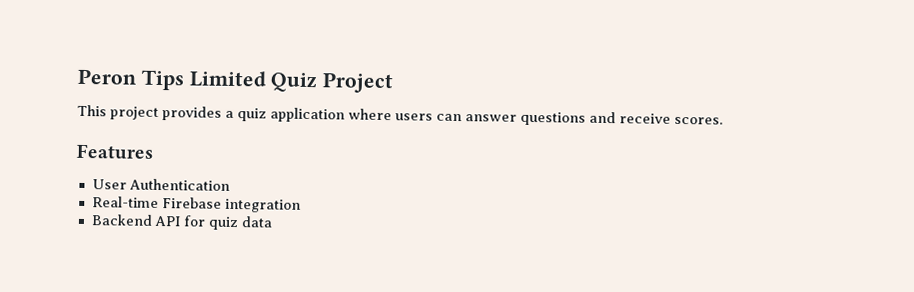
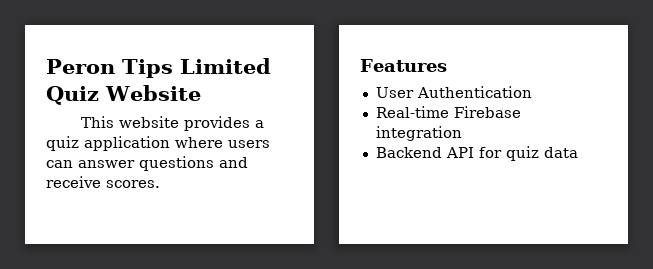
- Peron Tips Limited Quiz Project
+ Peron Tips Limited Quiz Website
- This project provides a quiz application where users can answer questions and receive scores.
+ This website provides a quiz application where users can answer questions and receive scores.

